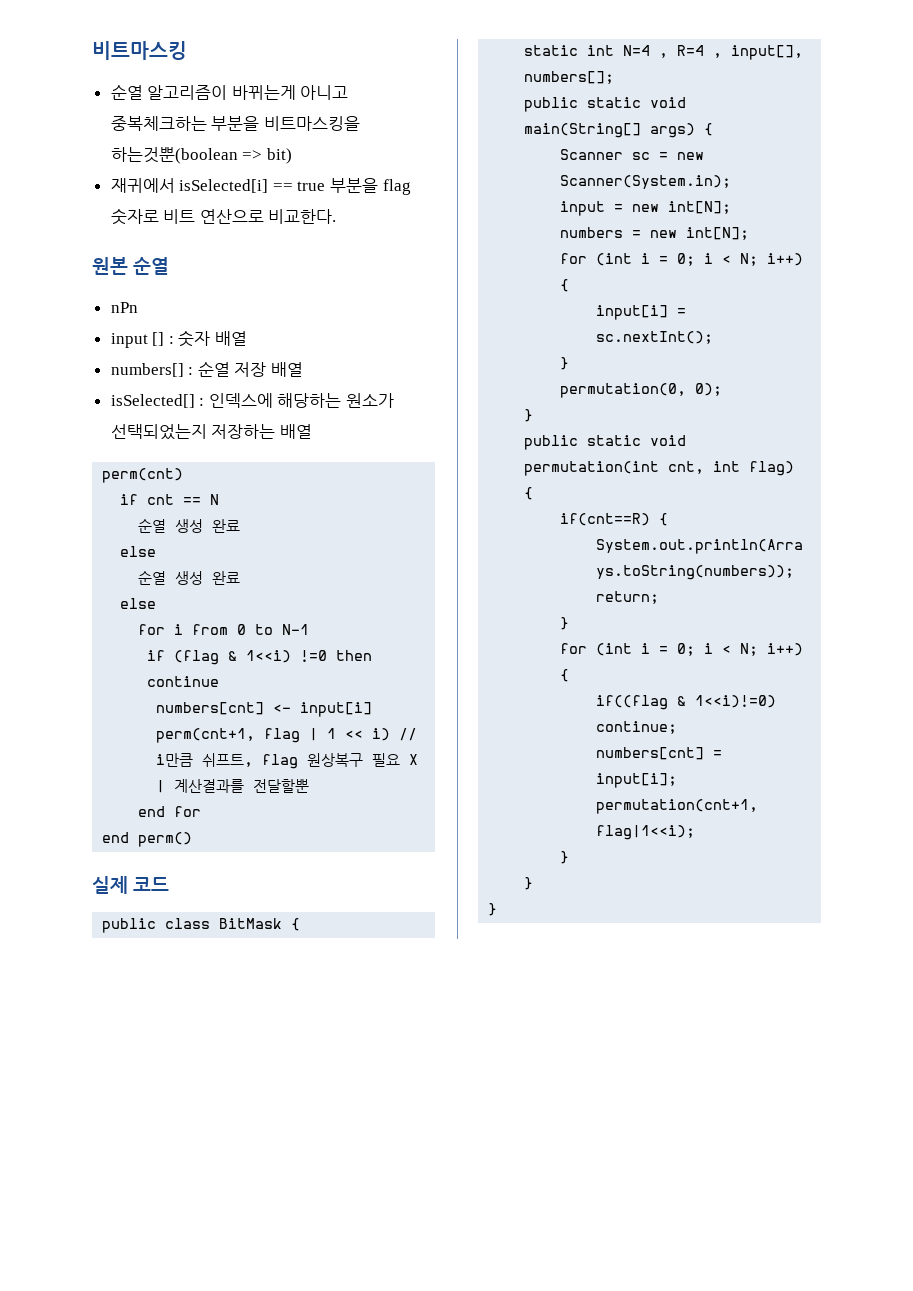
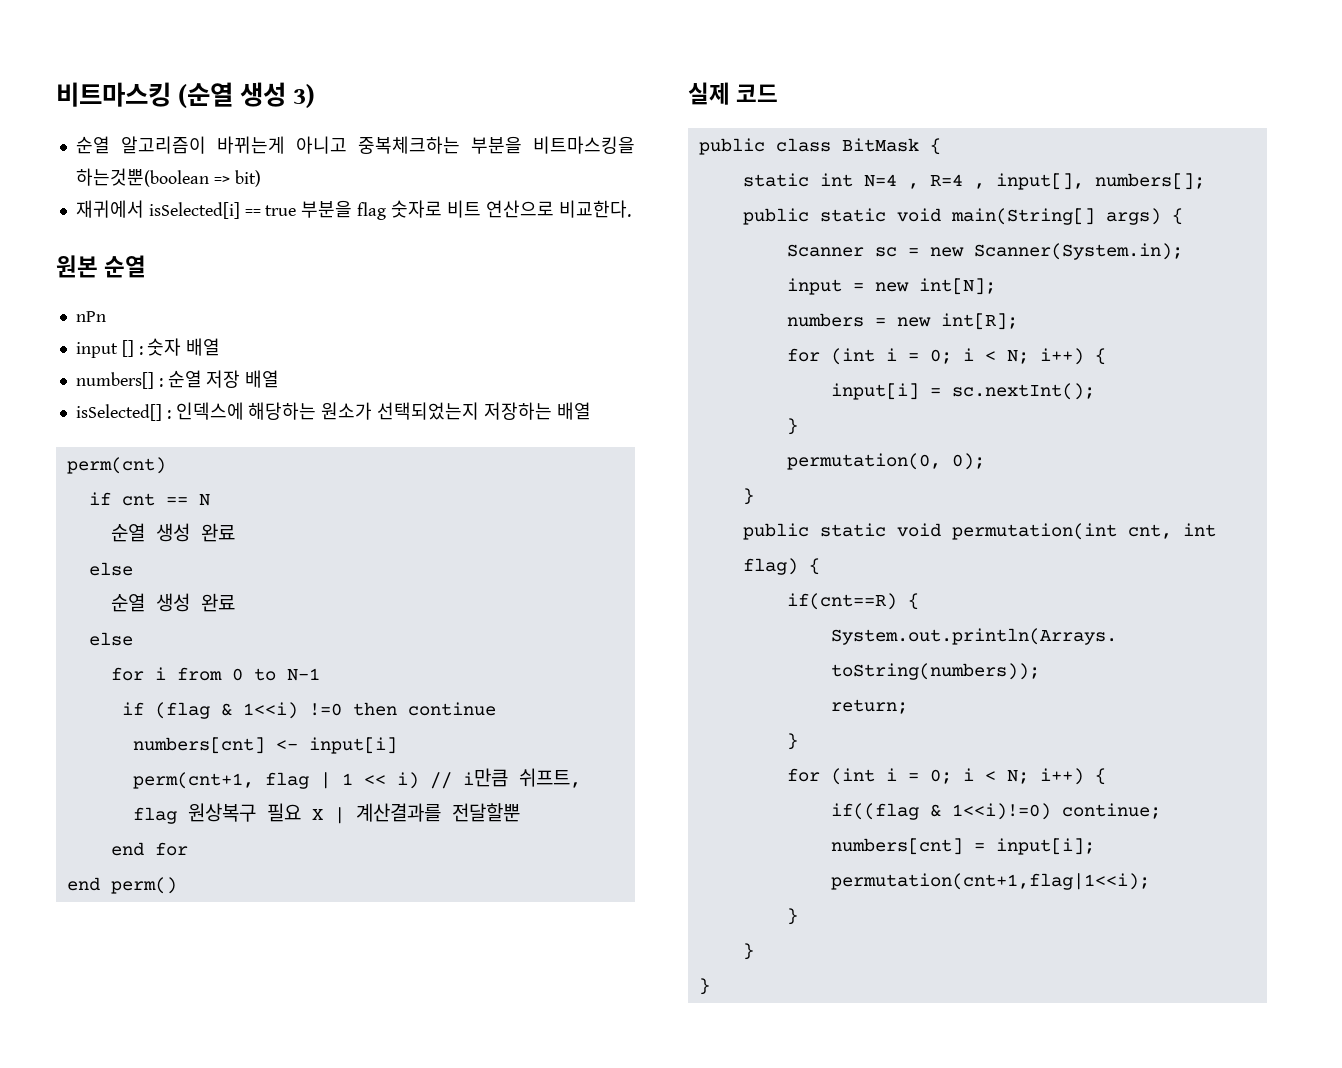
- 비트마스킹
+ 비트마스킹 (순열 생성 3)
- numbers = new int[N];
+ numbers = new int[R];

